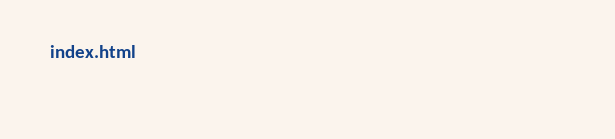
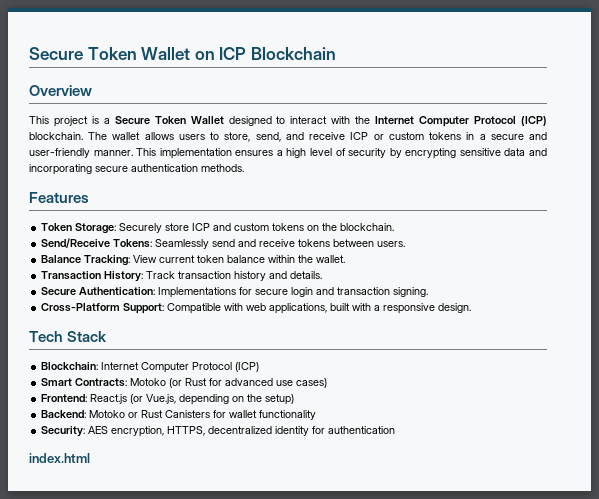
+ Secure Token Wallet on ICP Blockchain
+ Overview
+ This project is a Secure Token Wallet designed to interact with the Internet Computer Protocol (ICP) blockchain. The wallet allows users to store, send, and receive ICP or custom tokens in a secure and user-friendly manner. This implementation ensures a high level of security by encrypting sensitive data and incorporating secure authentication methods.
+ Features
+ Token Storage: Securely store ICP and custom tokens on the blockchain.
+ Send/Receive Tokens: Seamlessly send and receive tokens between users.
+ Balance Tracking: View current token balance within the wallet.
+ Transaction History: Track transaction history and details.
+ Secure Authentication: Implementations for secure login and transaction signing.
+ Cross-Platform Support: Compatible with web applications, built with a responsive design.
+ Tech Stack
+ Blockchain: Internet Computer Protocol (ICP)
+ Smart Contracts: Motoko (or Rust for advanced use cases)
+ Frontend: React.js (or Vue.js, depending on the setup)
+ Backend: Motoko or Rust Canisters for wallet functionality
+ Security: AES encryption, HTTPS, decentralized identity for authentication

